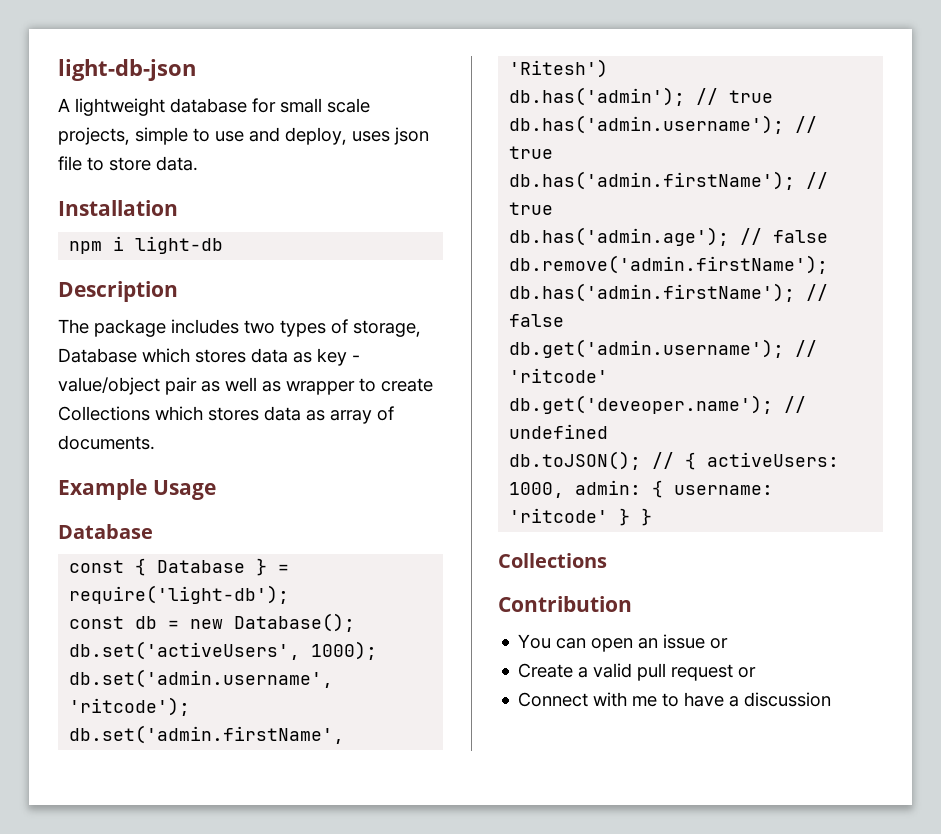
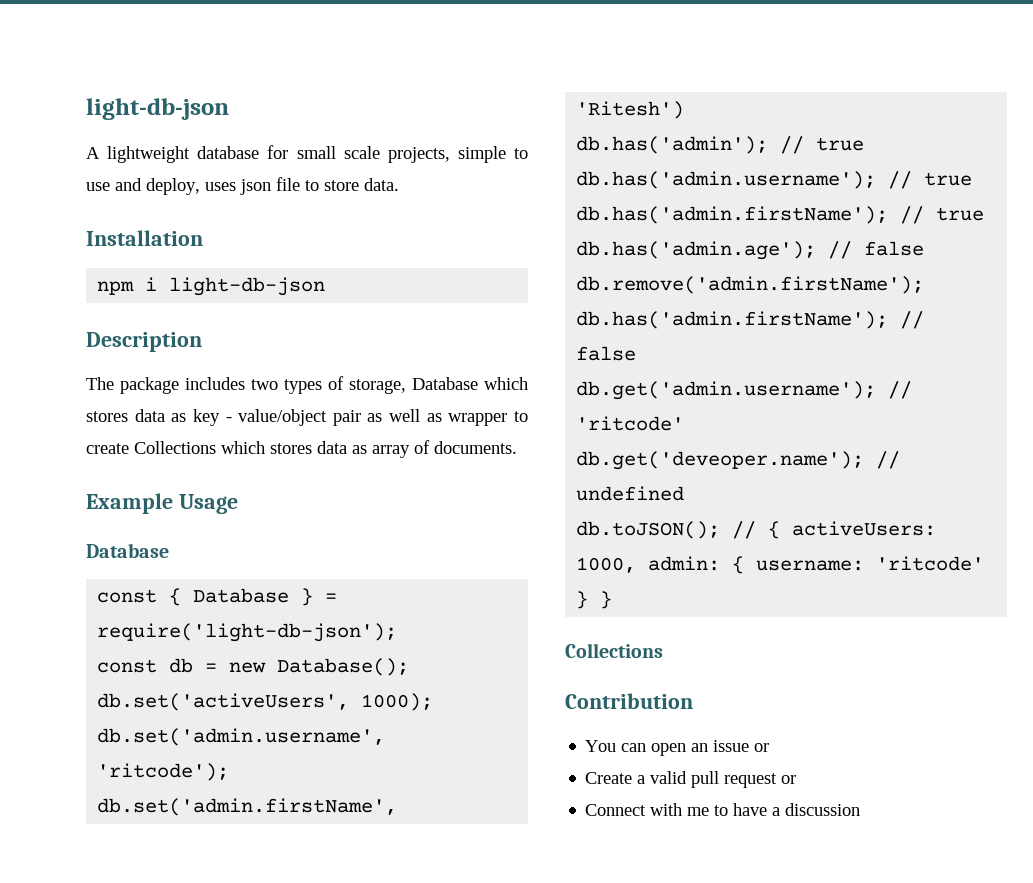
- npm i light-db
+ npm i light-db-json
- const { Database } = require('light-db');
+ const { Database } = require('light-db-json');

